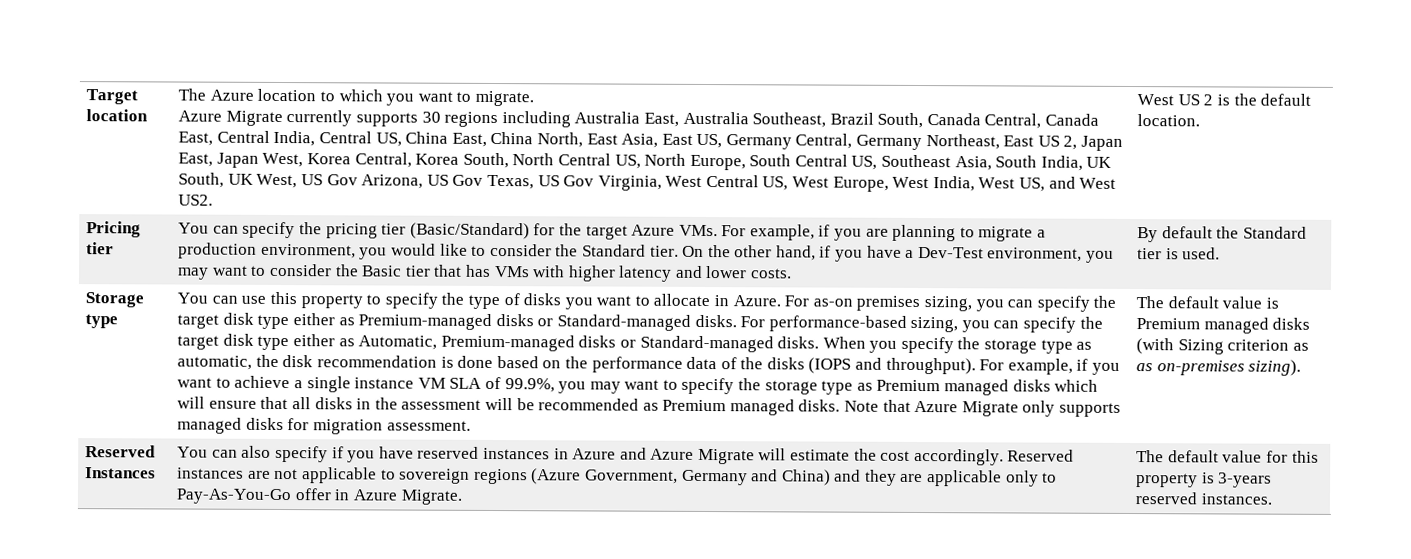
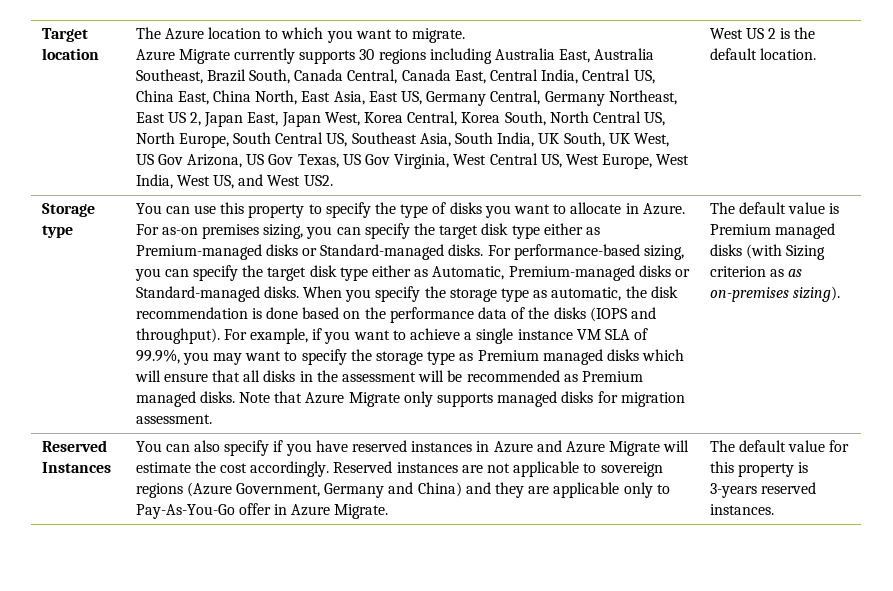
- Pricing tier | You can specify the pricing tier (Basic/Standard) for the target Azure VMs. For example, if you are planning to migrate a production environment, you would like to consider the Standard tier. On the other hand, if you have a Dev-Test environment, you may want to consider the Basic tier that has VMs with higher latency and lower costs. | By default the Standard tier is used.

